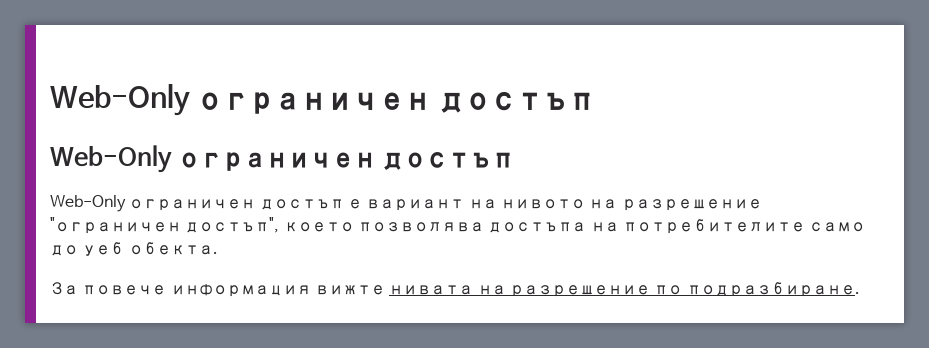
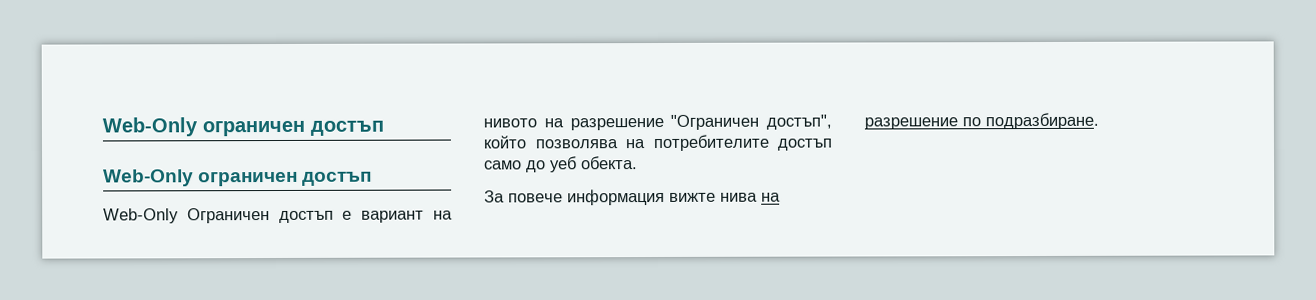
- Web-Only ограничен достъп е вариант на нивото на разрешение "ограничен достъп", което позволява достъпа на потребителите само до уеб обекта.
+ Web-Only Ограничен достъп е вариант на нивото на разрешение "Ограничен достъп", който позволява на потребителите достъп само до уеб обекта.
- За повече информация вижте нивата на разрешение по подразбиране.
+ За повече информация вижте нива на разрешение по подразбиране.

